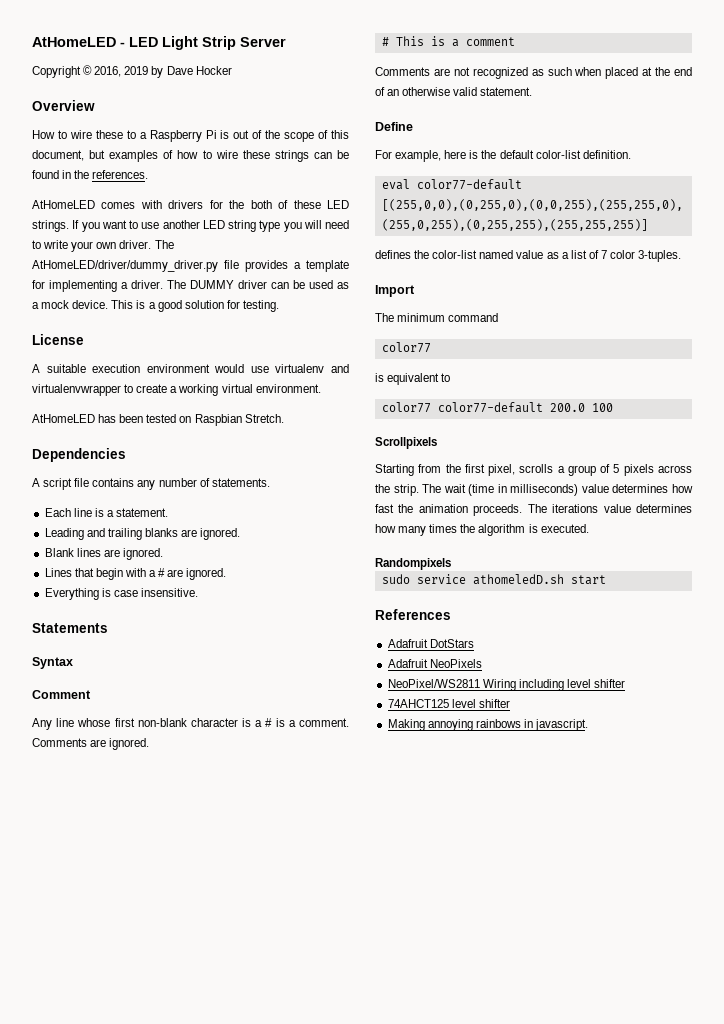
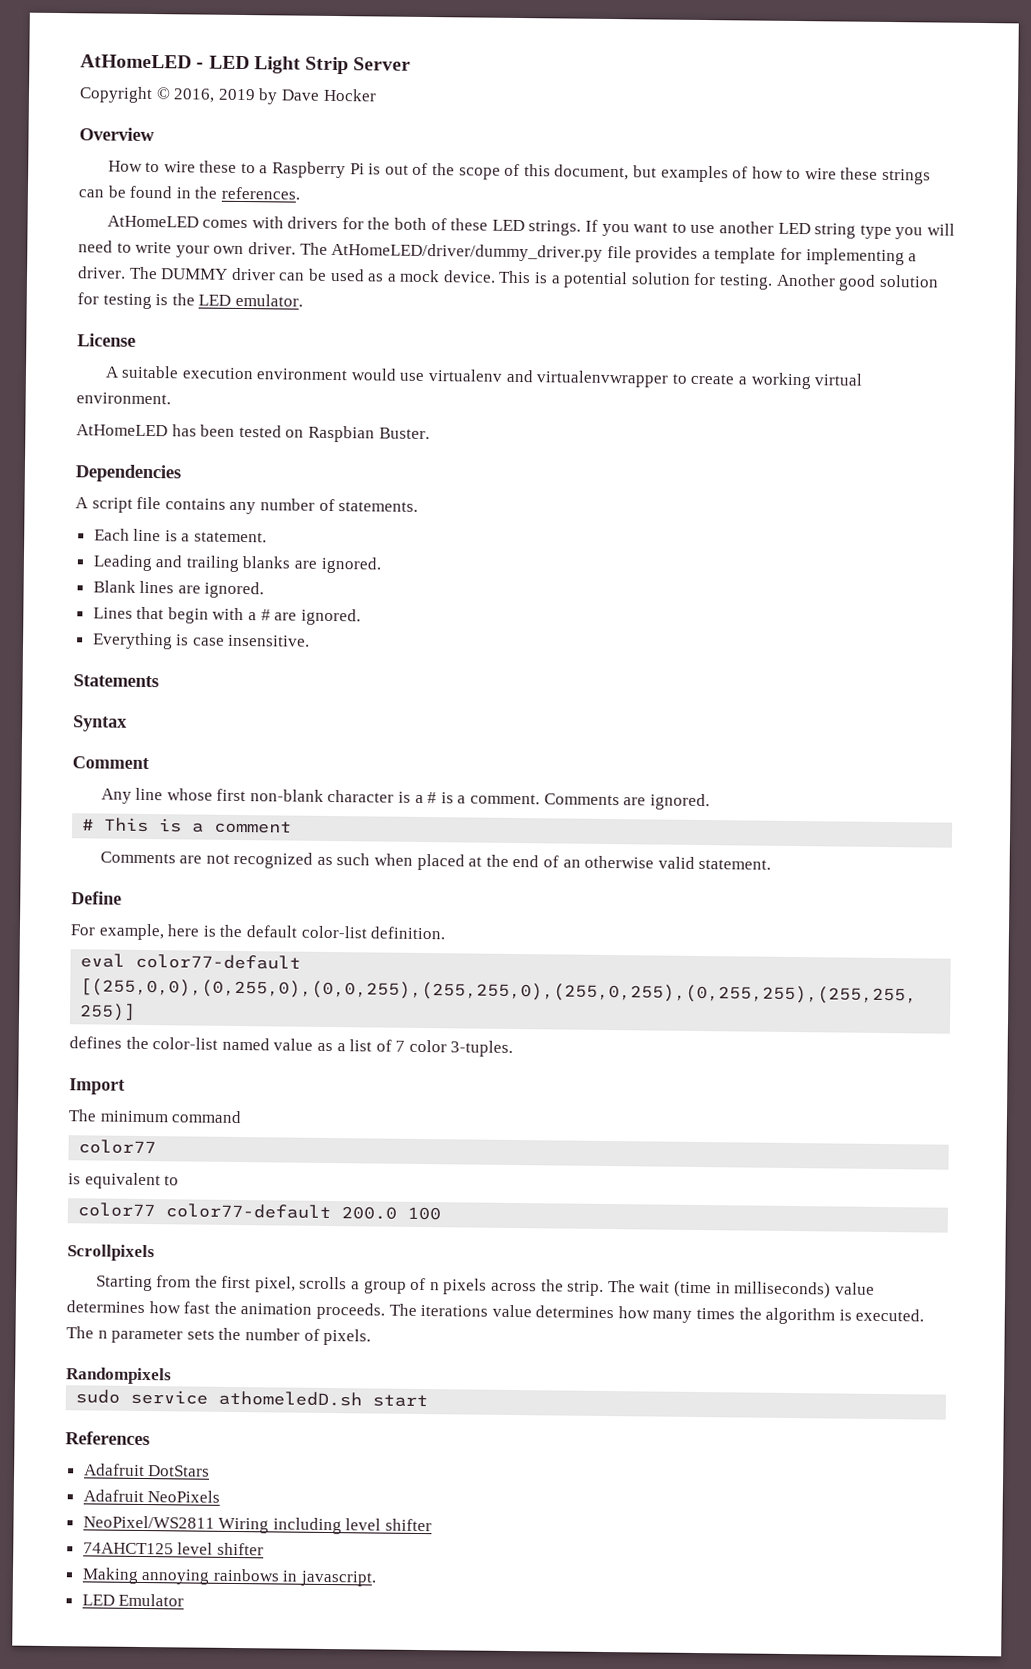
- This is a good solution for testing.
+ This is a potential solution for testing. Another good solution for testing is the LED emulator.
- AtHomeLED has been tested on Raspbian Stretch.
+ AtHomeLED has been tested on Raspbian Buster.
- Starting from the first pixel, scrolls a group of 5 pixels across the strip.
+ Starting from the first pixel, scrolls a group of n pixels across the strip.
+ The n parameter sets the number of pixels.
+ LED Emulator

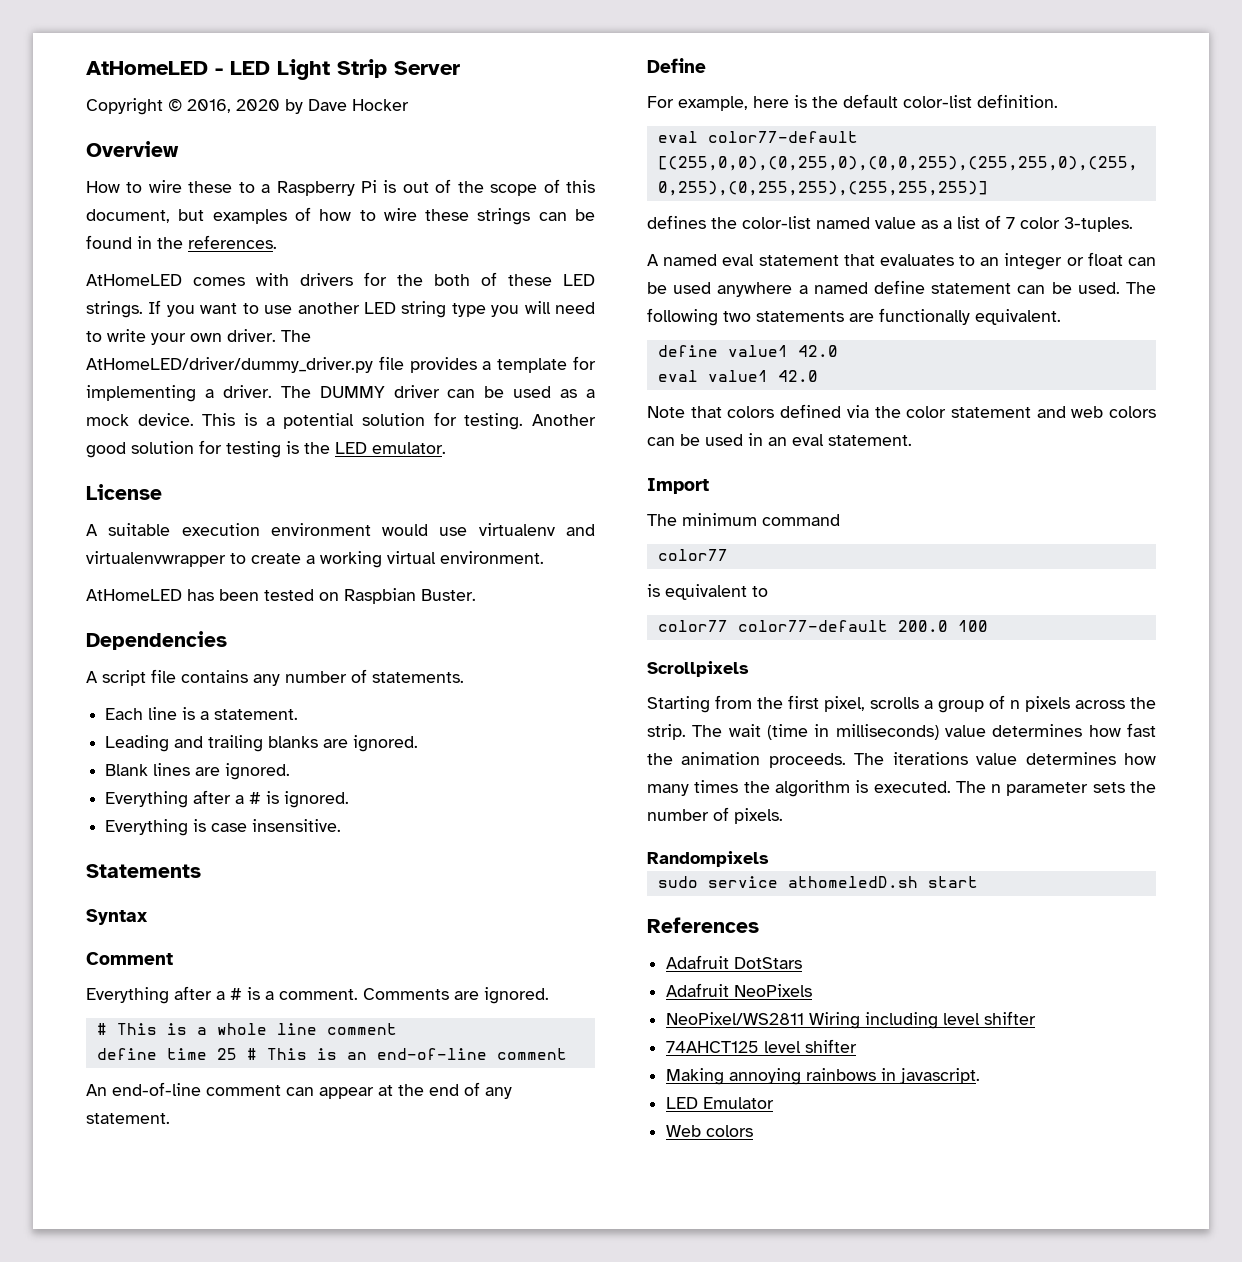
- Copyright © 2016, 2019 by Dave Hocker
+ Copyright © 2016, 2020 by Dave Hocker
- Lines that begin with a # are ignored.
+ Everything after a # is ignored.
- Any line whose first non-blank character is a # is a comment.
+ Everything after a # is a comment.
- # This is a comment
- Comments are not recognized as such when placed at the end of an otherwise valid statement.
+ # This is a whole line comment
+ define time 25 # This is an end-of-line comment
+ An end-of-line comment can appear at the end of any statement.
+ A named eval statement that evaluates to an integer or float can be used anywhere a named define statement can be used. The following two statements are functionally equivalent.
+ define value1 42.0
+ eval value1 42.0
+ Note that colors defined via the color statement and web colors can be used in an eval statement.
+ Web colors

